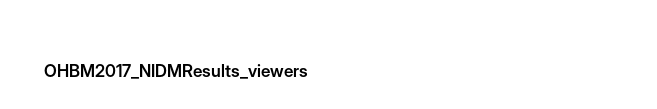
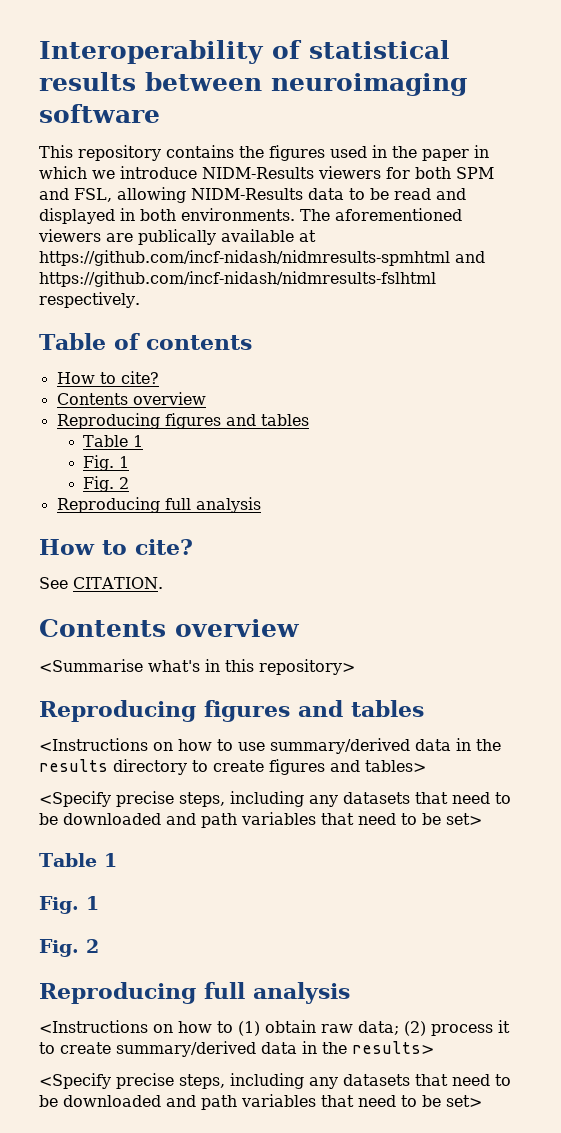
- OHBM2017_NIDMResults_viewers
+ Interoperability of statistical results between neuroimaging software
+ This repository contains the figures used in the paper in which we introduce NIDM-Results viewers for both SPM and FSL, allowing NIDM-Results data to be read and displayed in both environments. The aforementioned viewers are publically available at https://github.com/incf-nidash/nidmresults-spmhtml and https://github.com/incf-nidash/nidmresults-fslhtml respectively.
+ Table of contents
+ How to cite?
+ Contents overview
+ Reproducing figures and tables
+ Table 1
+ Fig. 1
+ Fig. 2
+ Reproducing full analysis
+ How to cite?
+ See CITATION.
+ Contents overview
+ <Summarise what's in this repository>
+ Reproducing figures and tables
+ <Instructions on how to use summary/derived data in the results directory to create figures and tables>
+ <Specify precise steps, including any datasets that need to be downloaded and path variables that need to be set>
+ Table 1
+ Fig. 1
+ Fig. 2
+ Reproducing full analysis
+ <Instructions on how to (1) obtain raw data; (2) process it to create summary/derived data in the results>
+ <Specify precise steps, including any datasets that need to be downloaded and path variables that need to be set>

